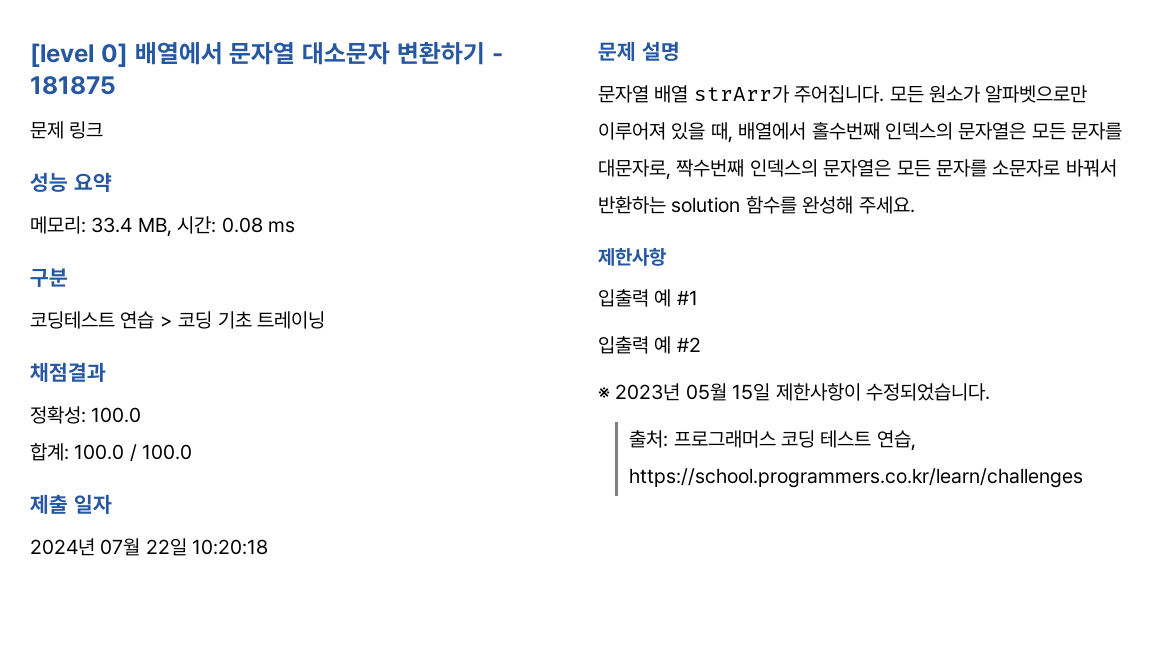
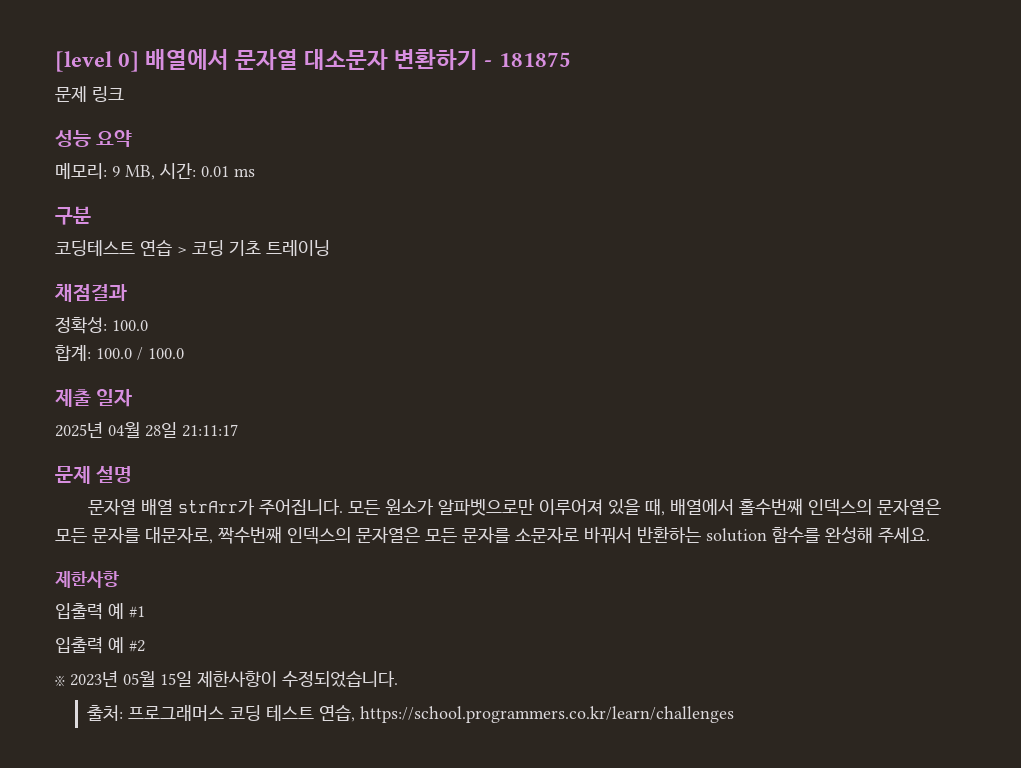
- 메모리: 33.4 MB, 시간: 0.08 ms
+ 메모리: 9 MB, 시간: 0.01 ms
- 2024년 07월 22일 10:20:18
+ 2025년 04월 28일 21:11:17

